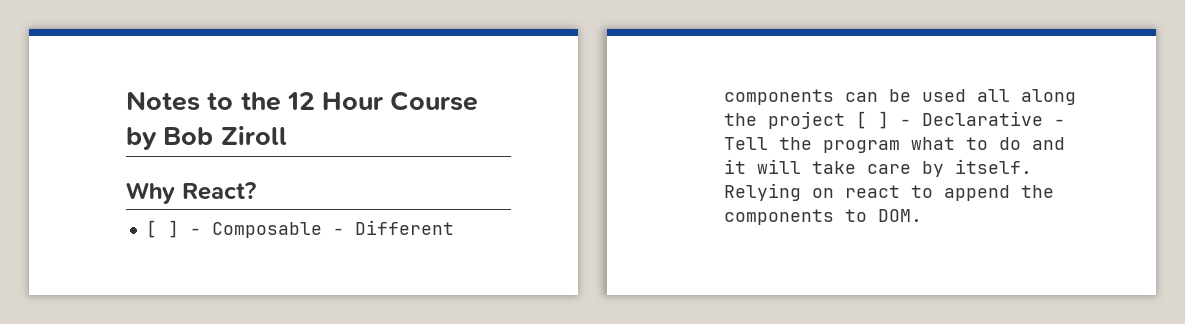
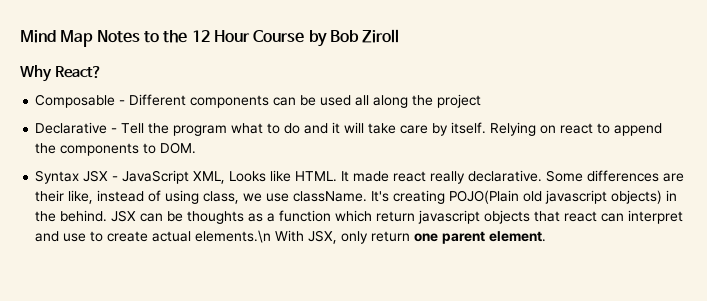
- Notes to the 12 Hour Course by Bob Ziroll
+ Mind Map Notes to the 12 Hour Course by Bob Ziroll
- [ ] - Composable - Different components can be used all along the project [ ] - Declarative - Tell the program what to do and it will take care by itself.
+ Composable - Different components can be used all along the project
+ Declarative - Tell the program what to do and it will take care by itself.
+ Syntax JSX - JavaScript XML, Looks like HTML. It made react really declarative. Some differences are their like, instead of using class, we use className. It's creating POJO(Plain old javascript objects) in the behind. JSX can be thoughts as a function which return javascript objects that react can interpret and use to create actual elements.\n With JSX, only return one parent element.

